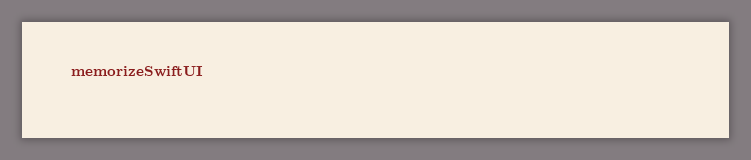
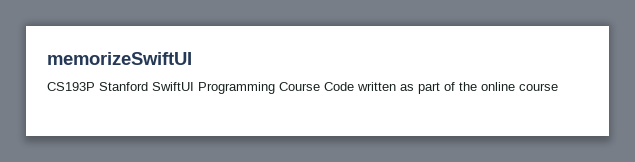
+ CS193P Stanford SwiftUI Programming Course Code written as part of the online course

